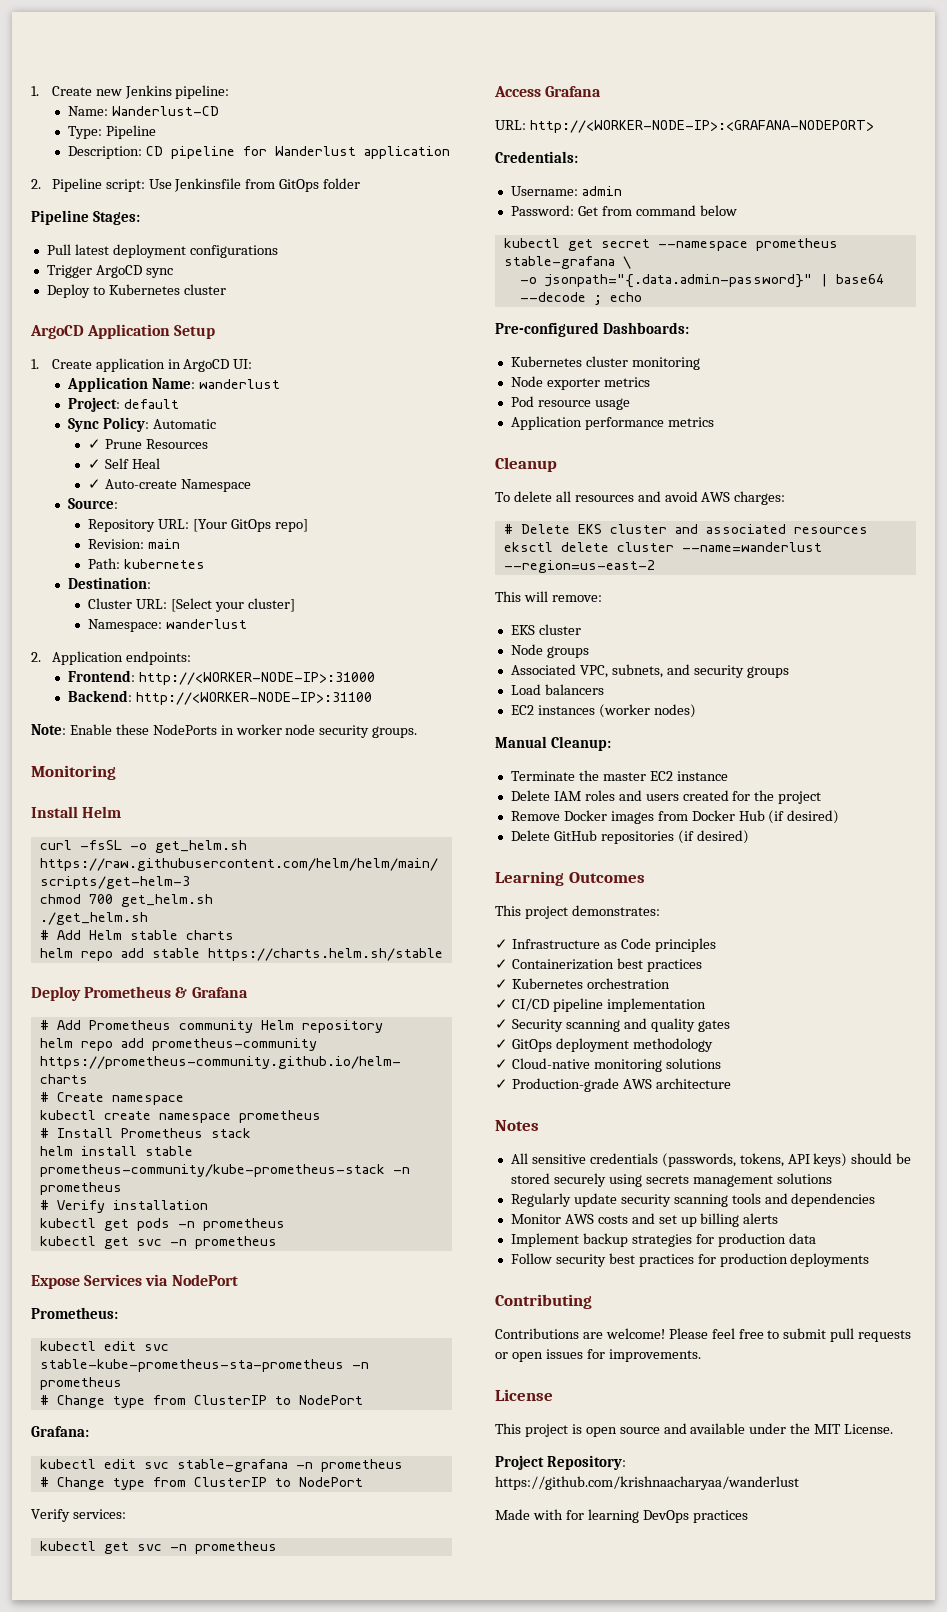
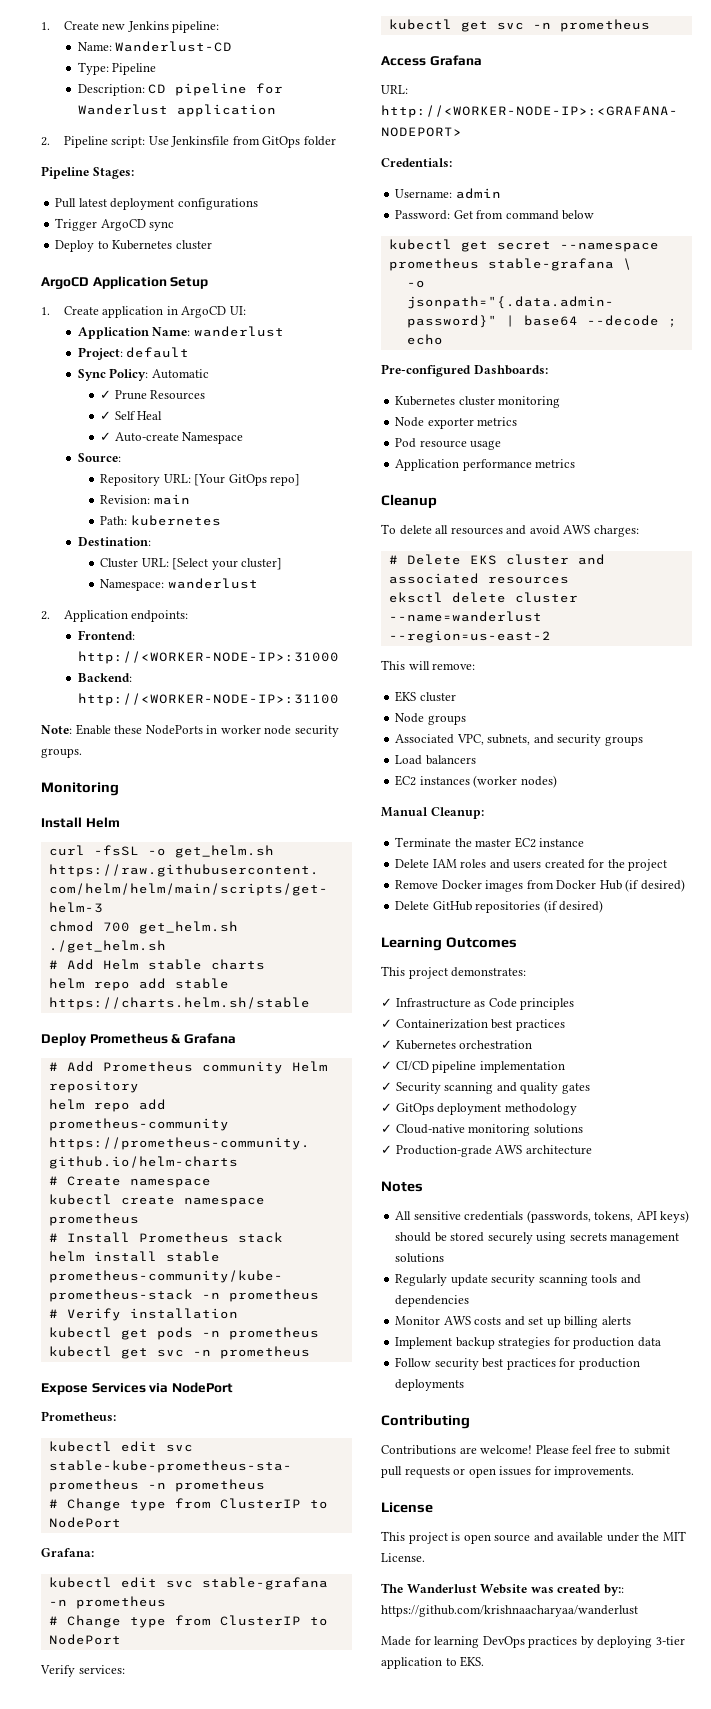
- Project Repository: https://github.com/krishnaacharyaa/wanderlust
+ The Wanderlust Website was created by:: https://github.com/krishnaacharyaa/wanderlust
- Made with for learning DevOps practices
+ Made for learning DevOps practices by deploying 3-tier application to EKS.

